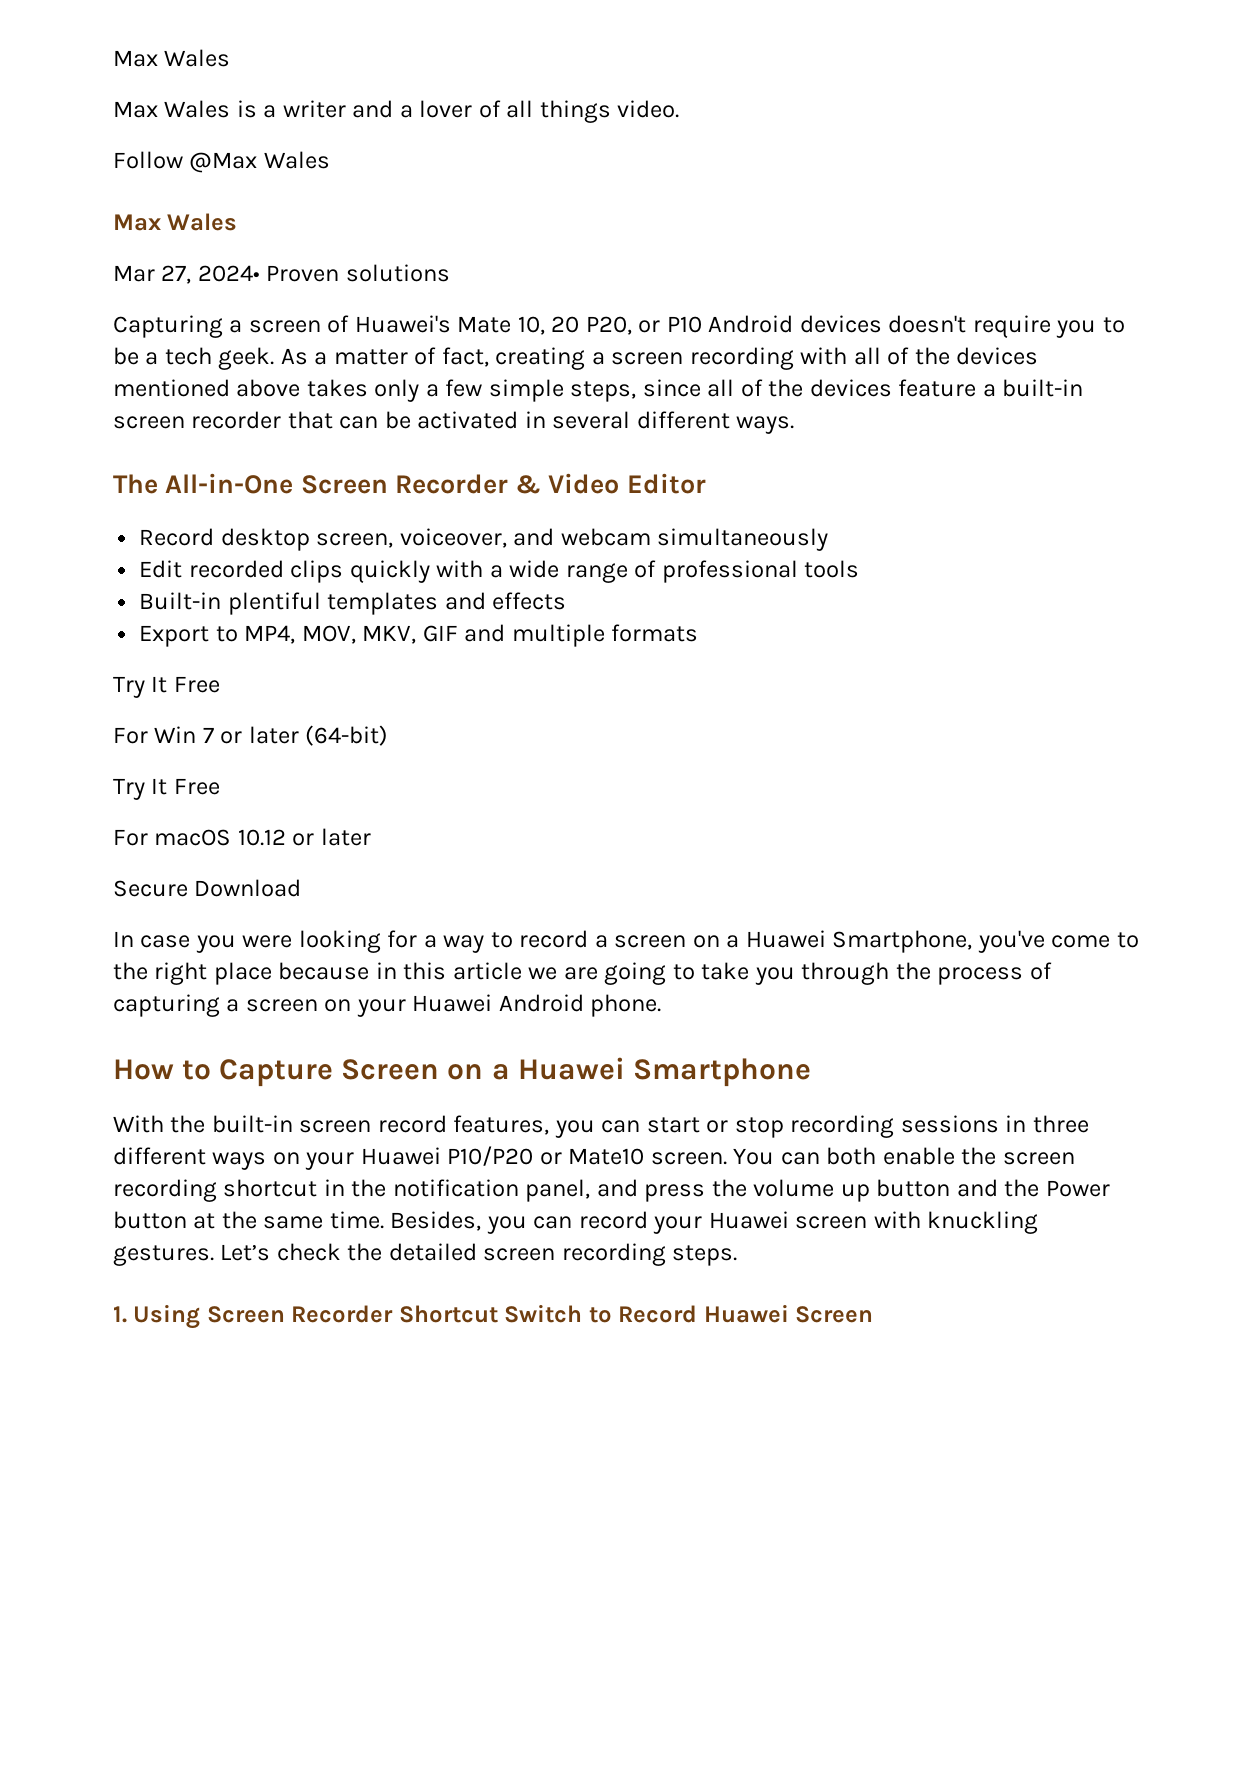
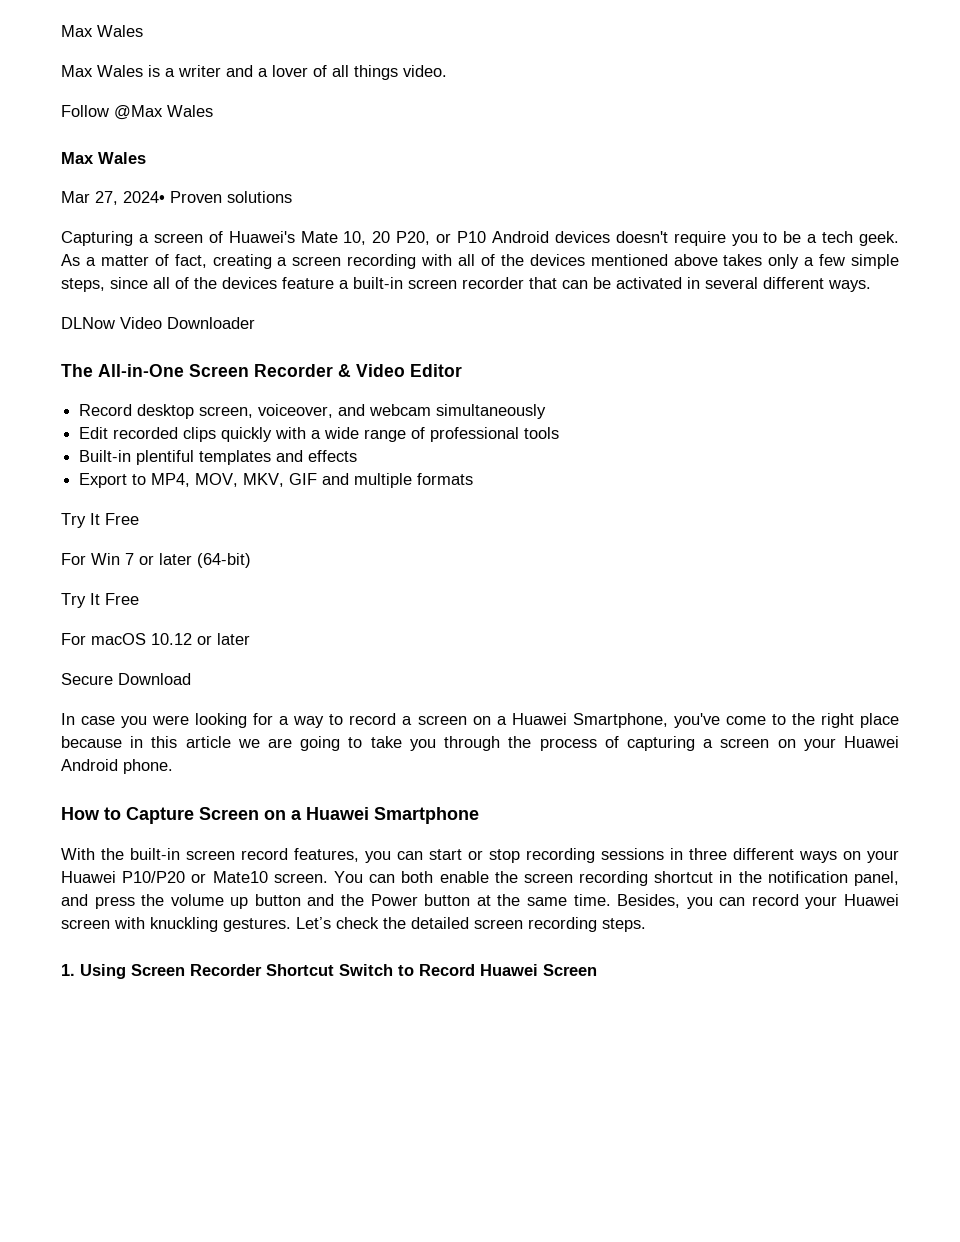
+ DLNow Video Downloader

